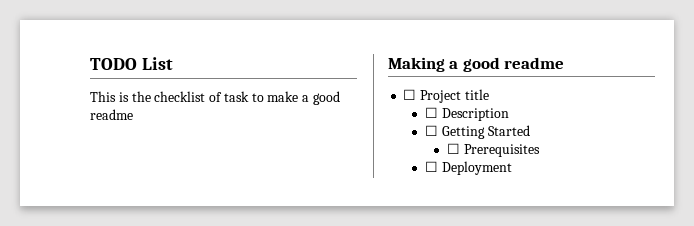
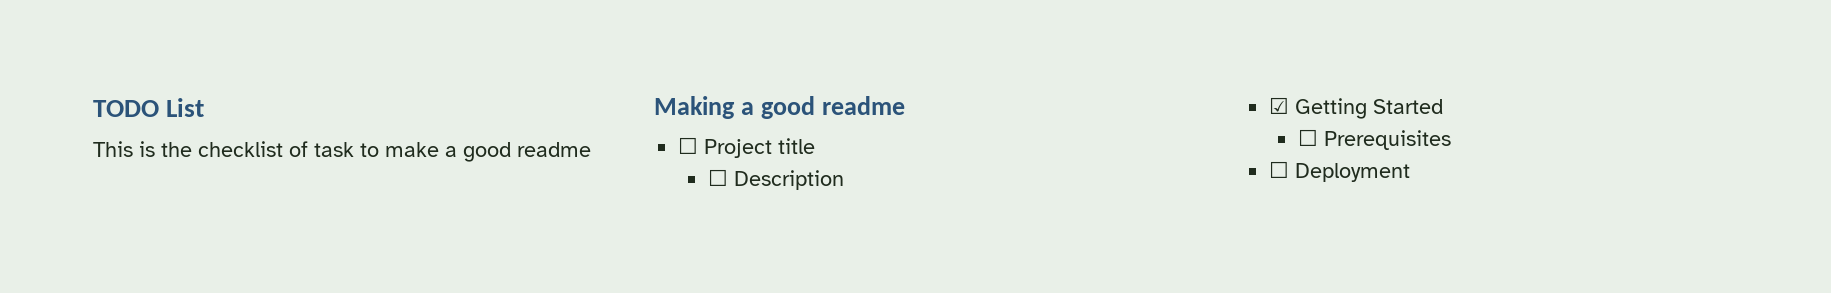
- ☐ Getting Started
+ ☑ Getting Started

